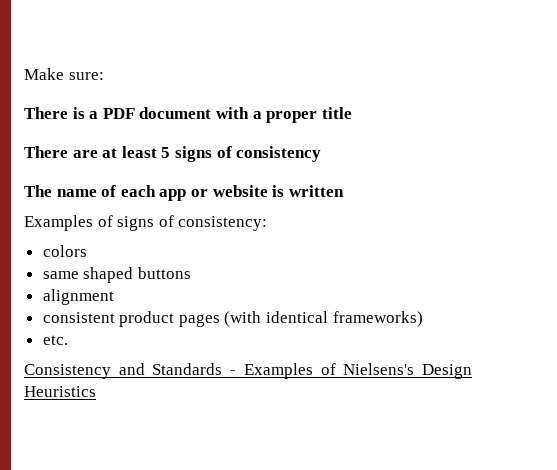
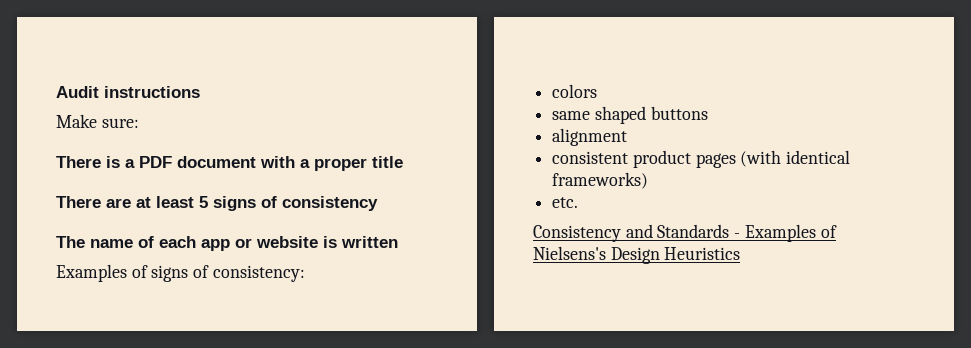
+ Audit instructions

